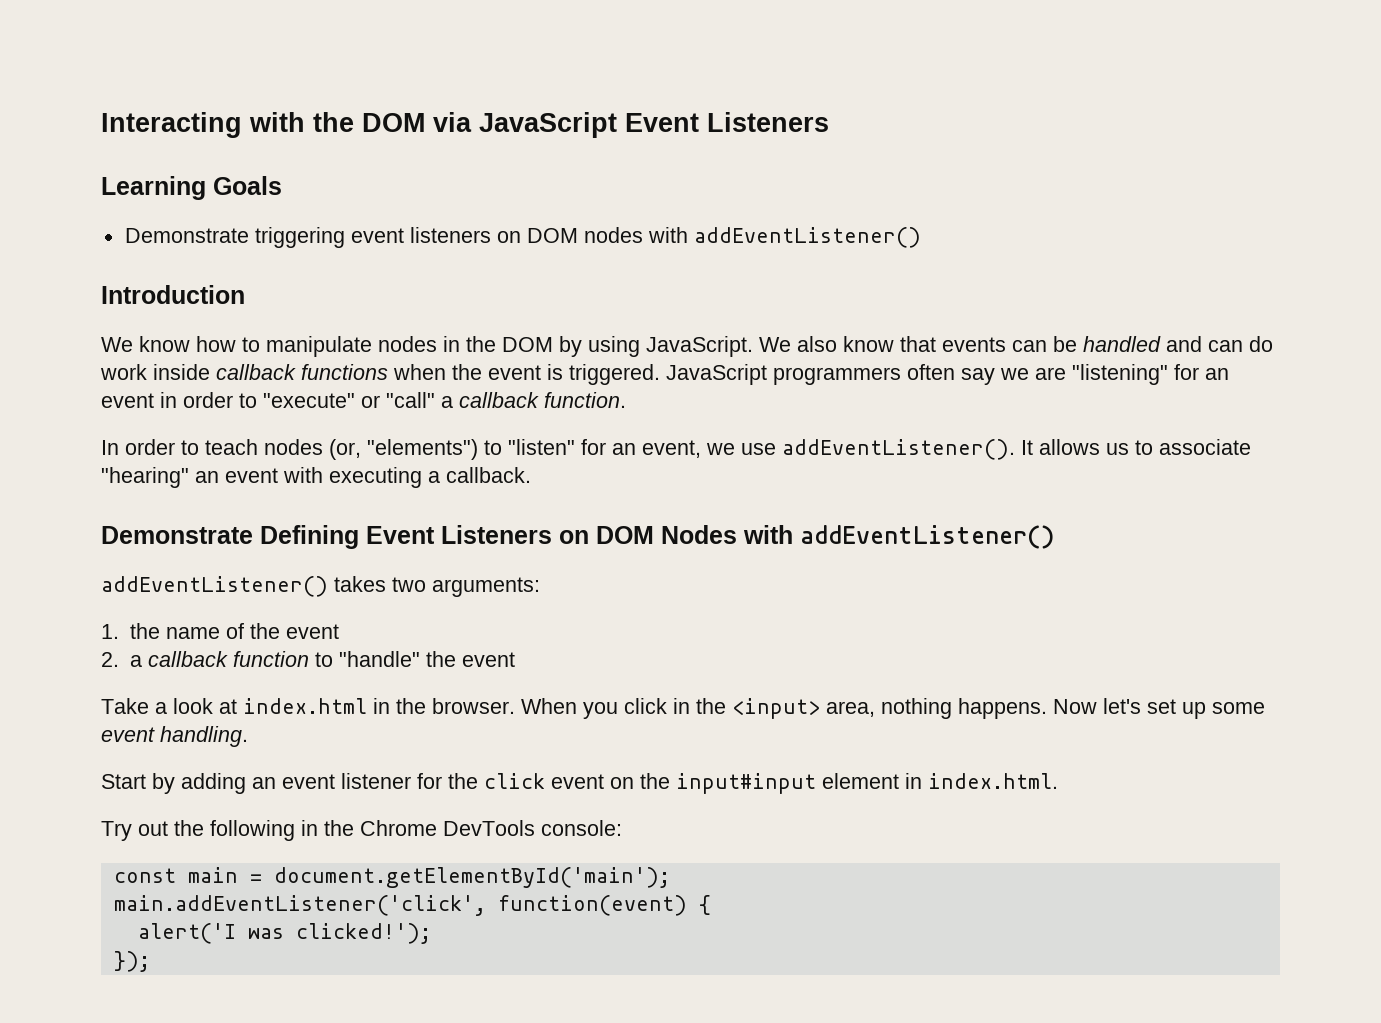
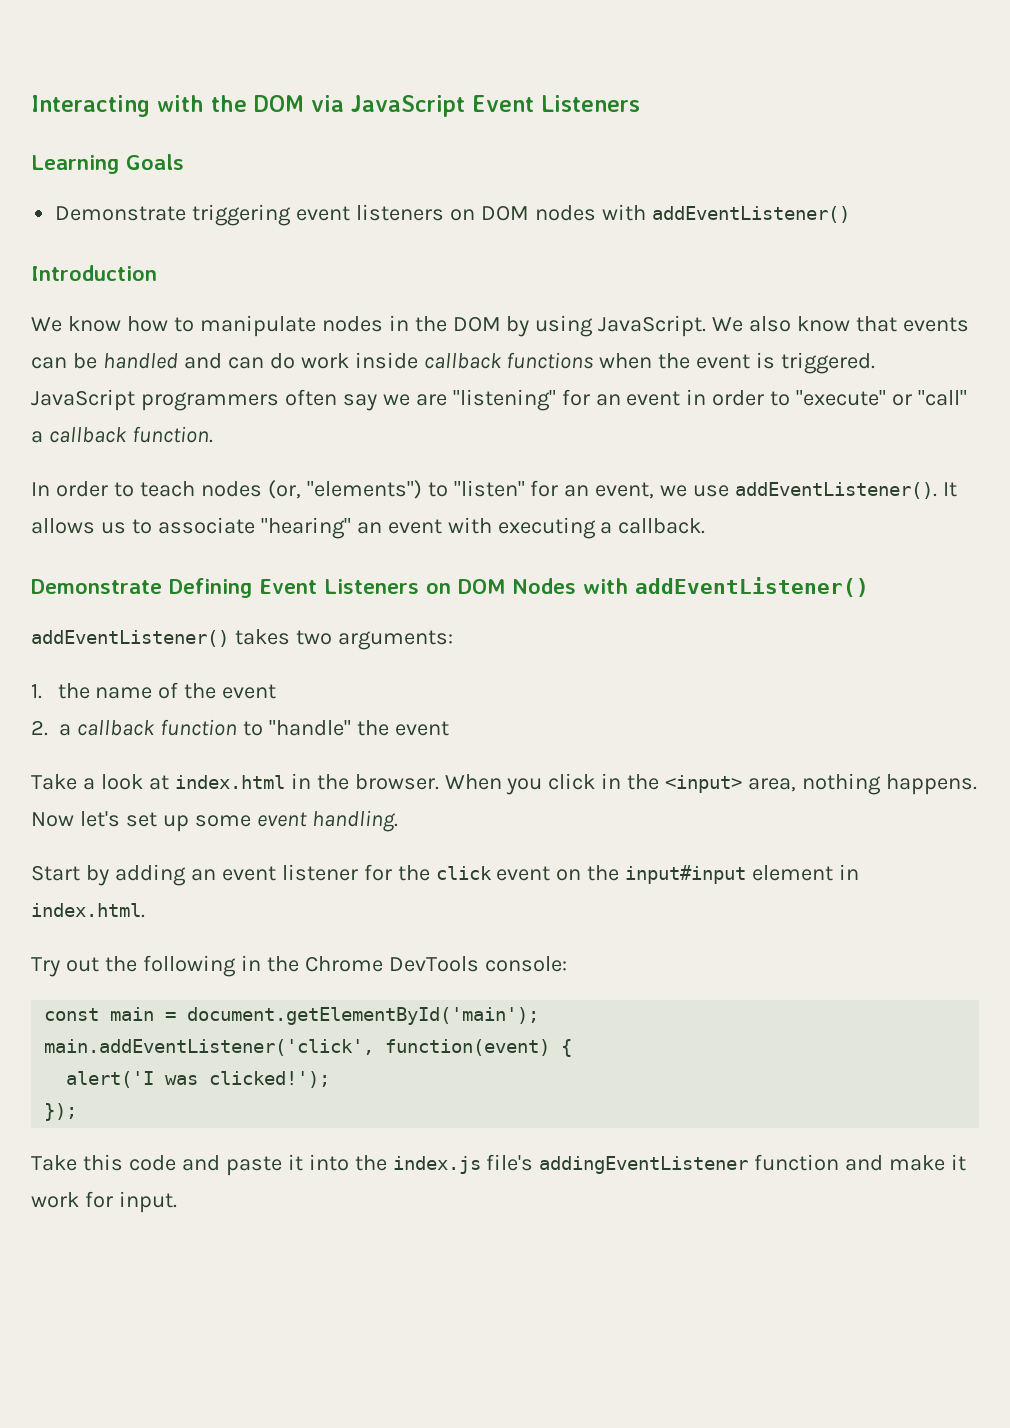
+ Take this code and paste it into the index.js file's addingEventListener function and make it work for input.

